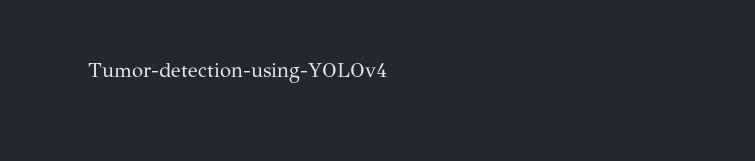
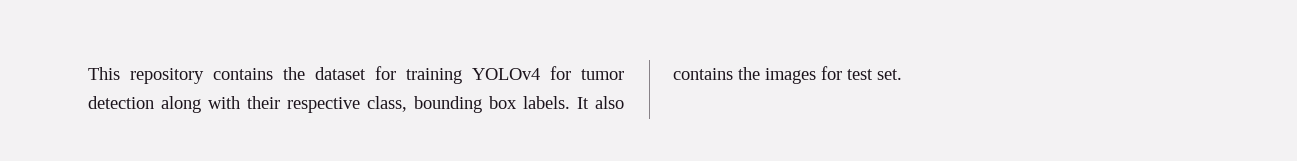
- Tumor-detection-using-YOLOv4
+ This repository contains the dataset for training YOLOv4 for tumor detection along with their respective class, bounding box labels. It also contains the images for test set.

